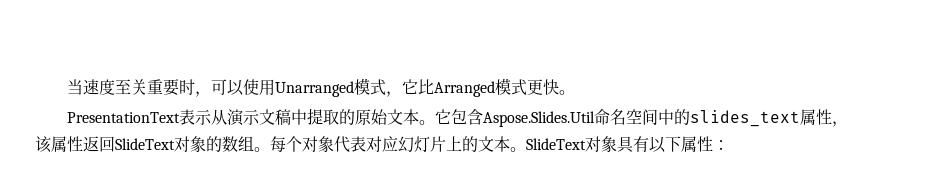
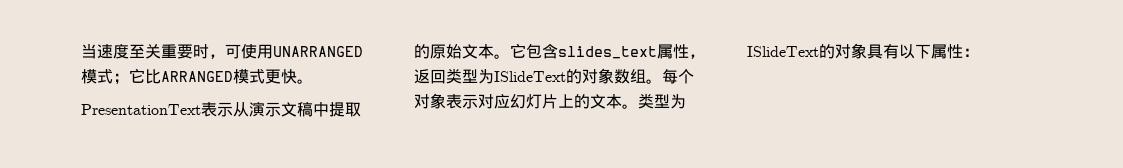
- 当速度至关重要时，可以使用Unarranged模式，它比Arranged模式更快。
+ 当速度至关重要时，可使用UNARRANGED模式；它比ARRANGED模式更快。
- 它包含Aspose.Slides.Util命名空间中的slides_text属性，该属性返回SlideText对象的数组。
+ 它包含slides_text属性，返回类型为ISlideText的对象数组。
- 每个对象代表对应幻灯片上的文本。
+ 每个对象表示对应幻灯片上的文本。
- SlideText对象具有以下属性：
+ 类型为ISlideText的对象具有以下属性：

